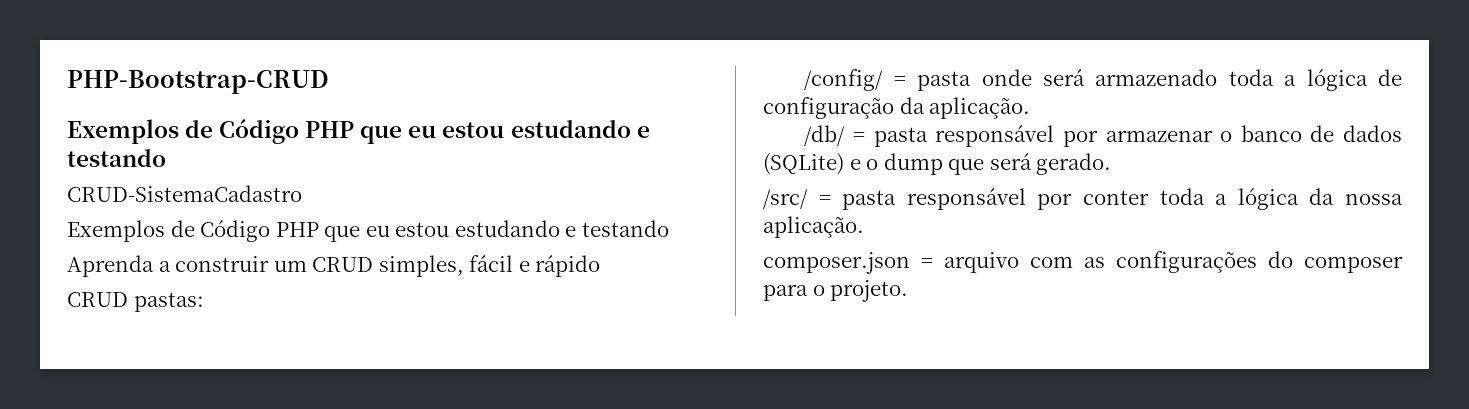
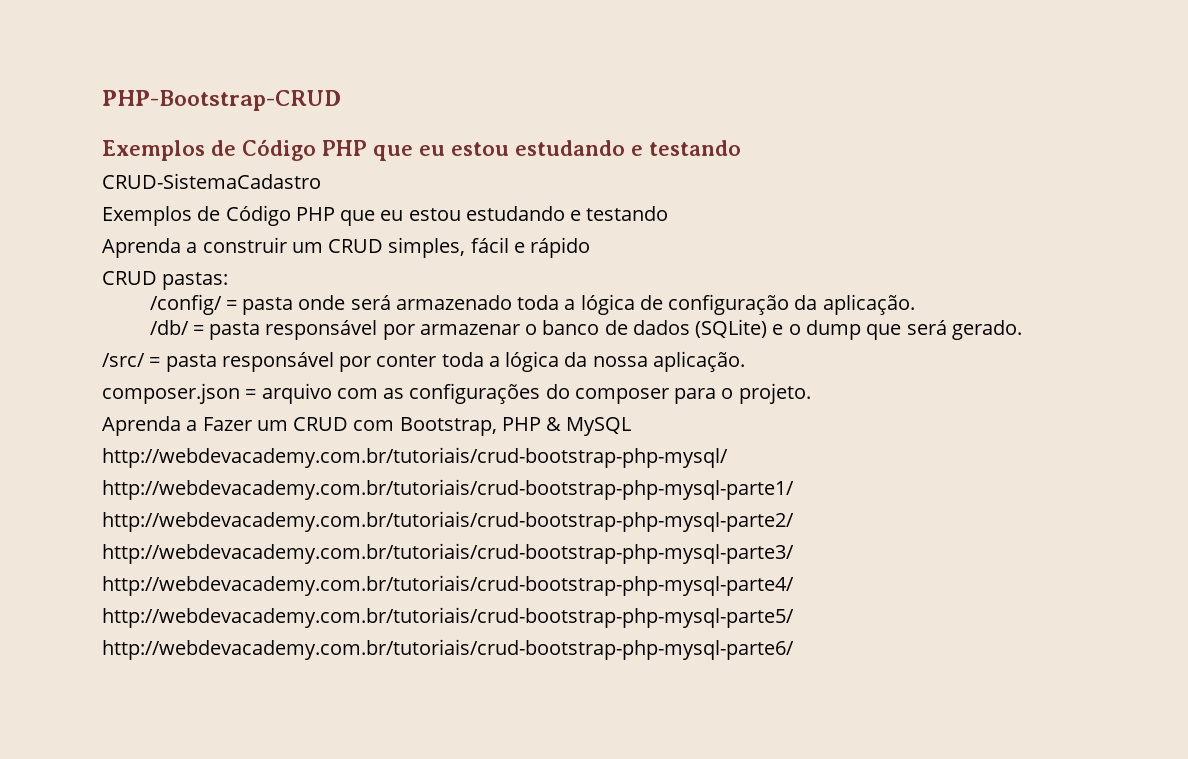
+ Aprenda a Fazer um CRUD com Bootstrap, PHP & MySQL
+ http://webdevacademy.com.br/tutoriais/crud-bootstrap-php-mysql/
+ http://webdevacademy.com.br/tutoriais/crud-bootstrap-php-mysql-parte1/
+ http://webdevacademy.com.br/tutoriais/crud-bootstrap-php-mysql-parte2/
+ http://webdevacademy.com.br/tutoriais/crud-bootstrap-php-mysql-parte3/
+ http://webdevacademy.com.br/tutoriais/crud-bootstrap-php-mysql-parte4/
+ http://webdevacademy.com.br/tutoriais/crud-bootstrap-php-mysql-parte5/
+ http://webdevacademy.com.br/tutoriais/crud-bootstrap-php-mysql-parte6/

